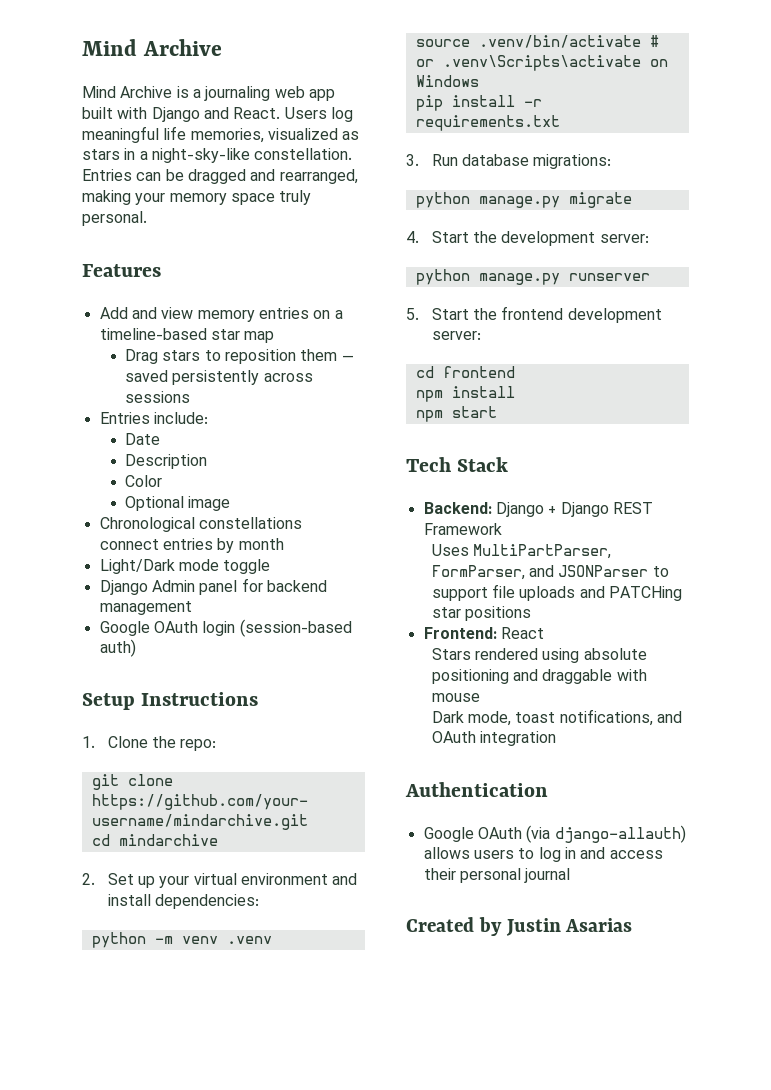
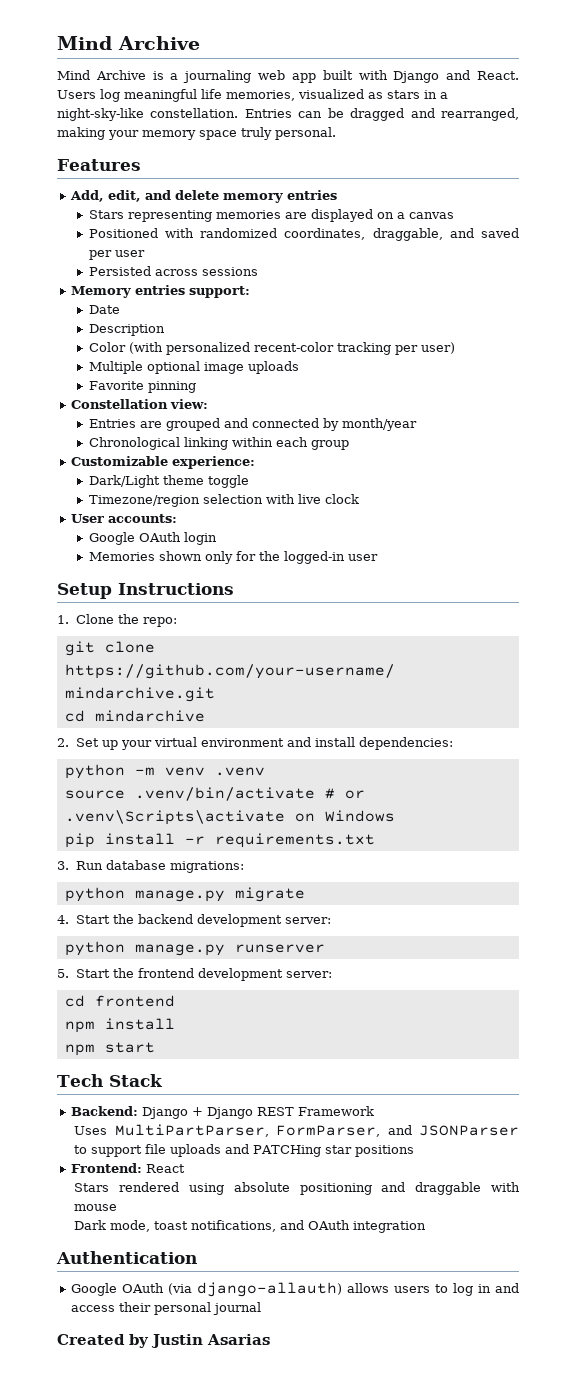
- Add and view memory entries on a timeline-based star map
- Drag stars to reposition them — saved persistently across sessions
+ Add, edit, and delete memory entries
+ Stars representing memories are displayed on a canvas
+ Positioned with randomized coordinates, draggable, and saved per user
+ Persisted across sessions
- Entries include:
+ Memory entries support:
- Color
- Optional image
- Chronological constellations connect entries by month
- Light/Dark mode toggle
- Django Admin panel for backend management
- Google OAuth login (session-based auth)
+ Color (with personalized recent-color tracking per user)
+ Multiple optional image uploads
+ Favorite pinning
+ Constellation view:
+ Entries are grouped and connected by month/year
+ Chronological linking within each group
+ Customizable experience:
+ Dark/Light theme toggle
+ Timezone/region selection with live clock
+ User accounts:
+ Google OAuth login
+ Memories shown only for the logged-in user
- 4. Start the development server:
+ 4. Start the backend development server:

